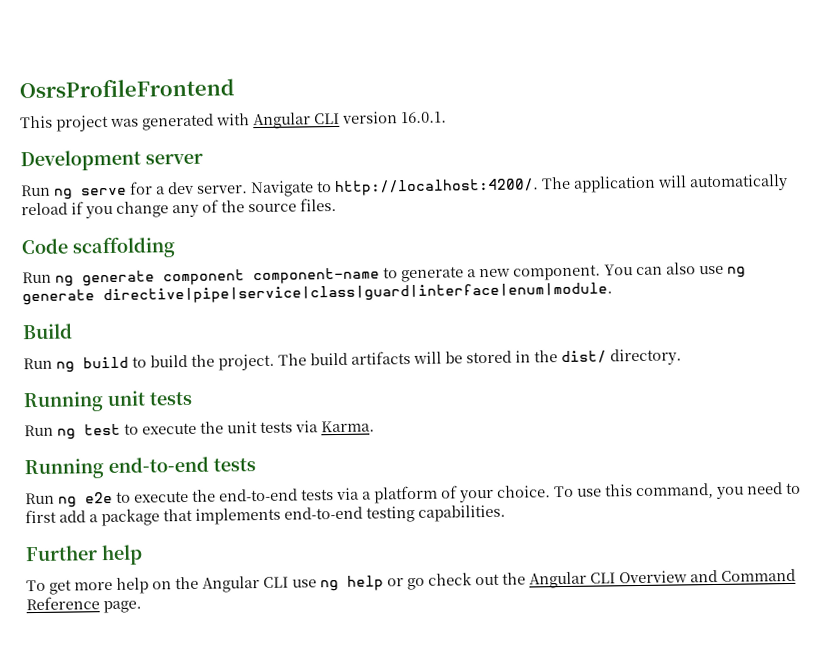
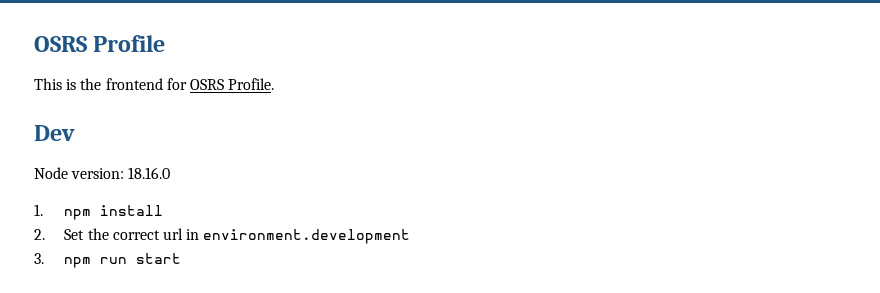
- OsrsProfileFrontend
+ OSRS Profile
- This project was generated with Angular CLI version 16.0.1.
- Development server
- Run ng serve for a dev server. Navigate to http://localhost:4200/. The application will automatically reload if you change any of the source files.
- Code scaffolding
- Run ng generate component component-name to generate a new component. You can also use ng generate directive|pipe|service|class|guard|interface|enum|module.
- Build
- Run ng build to build the project. The build artifacts will be stored in the dist/ directory.
- Running unit tests
- Run ng test to execute the unit tests via Karma.
- Running end-to-end tests
- Run ng e2e to execute the end-to-end tests via a platform of your choice. To use this command, you need to first add a package that implements end-to-end testing capabilities.
- Further help
- To get more help on the Angular CLI use ng help or go check out the Angular CLI Overview and Command Reference page.
+ This is the frontend for OSRS Profile.
+ Dev
+ Node version: 18.16.0
+ 1. npm install
+ 2. Set the correct url in environment.development
+ 3. npm run start

